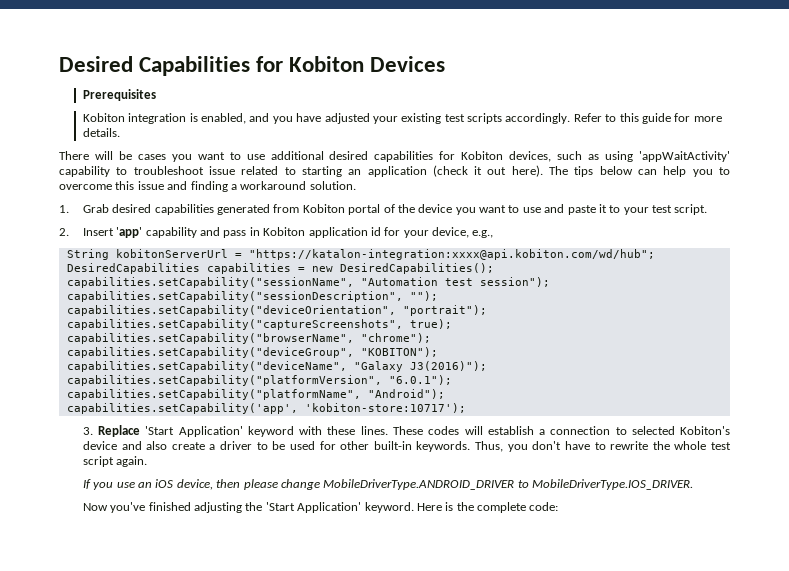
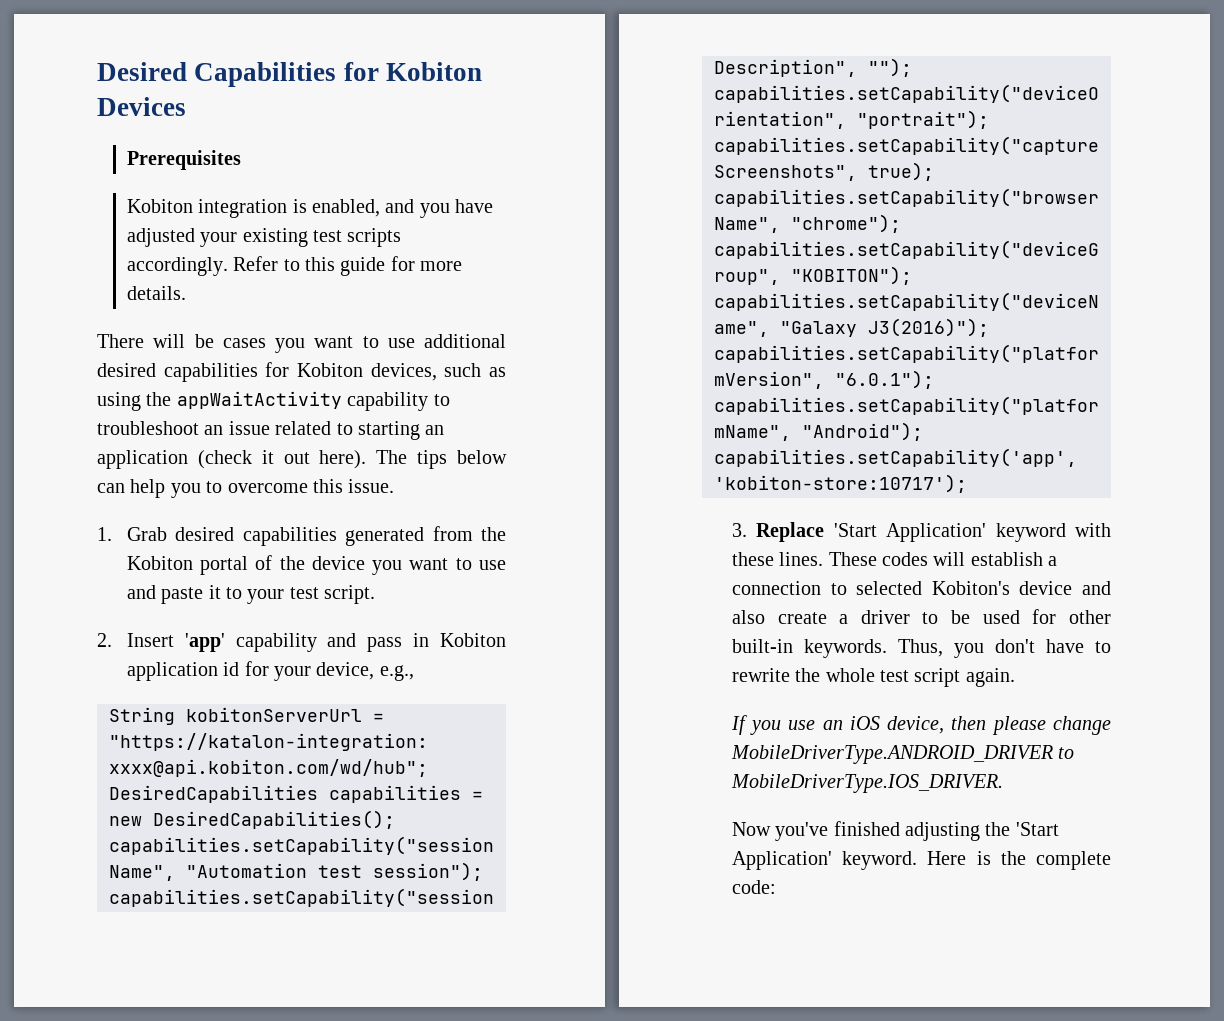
- There will be cases you want to use additional desired capabilities for Kobiton devices, such as using 'appWaitActivity' capability to troubleshoot issue related to starting an application (check it out here).
+ There will be cases you want to use additional desired capabilities for Kobiton devices, such as using the appWaitActivity capability to troubleshoot an issue related to starting an application (check it out here).
- The tips below can help you to overcome this issue and finding a workaround solution.
+ The tips below can help you to overcome this issue.
- 1. Grab desired capabilities generated from Kobiton portal of the device you want to use and paste it to your test script.
+ 1. Grab desired capabilities generated from the Kobiton portal of the device you want to use and paste it to your test script.

